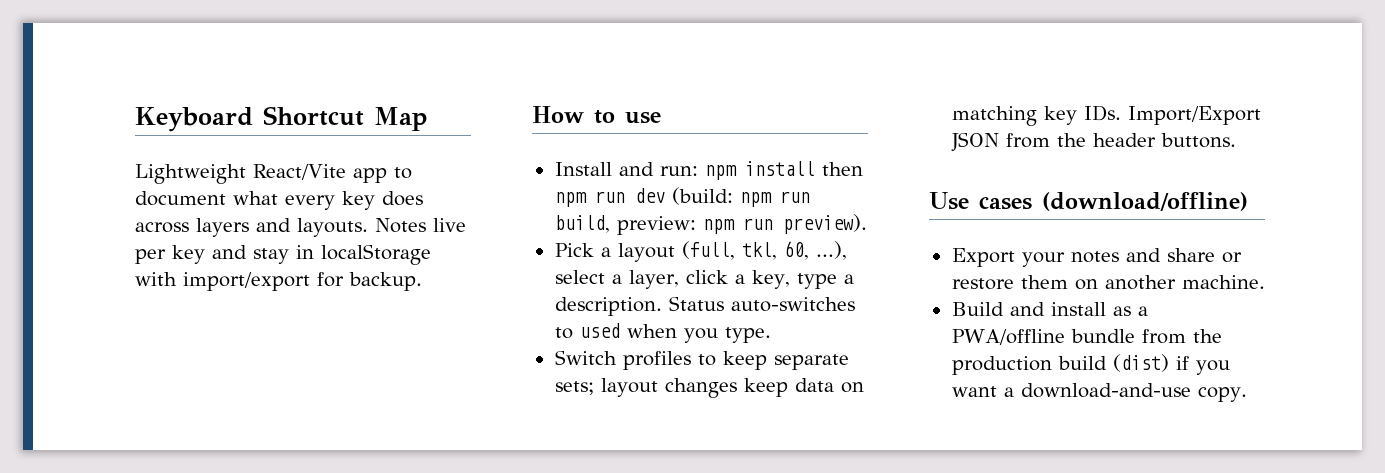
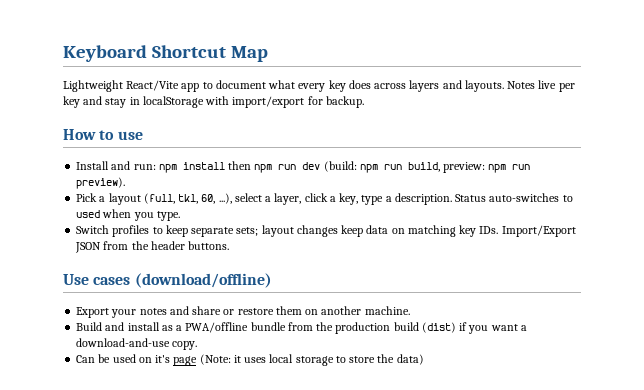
+ Can be used on it's page (Note: it uses local storage to store the data)

